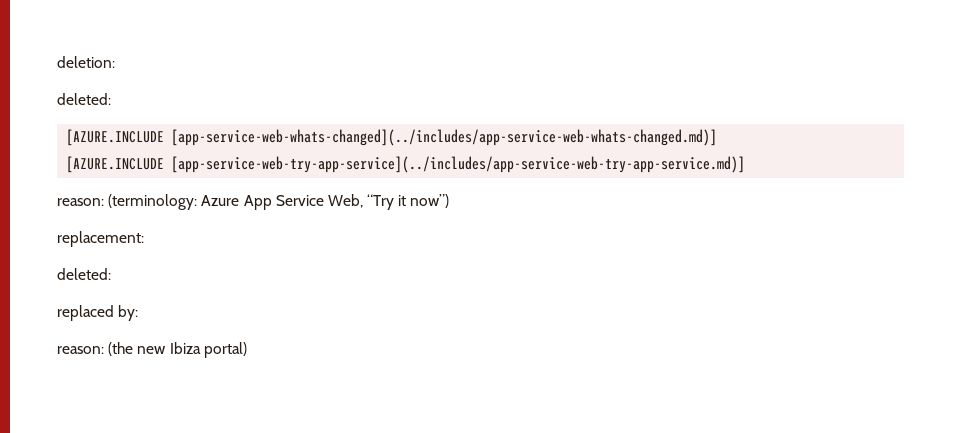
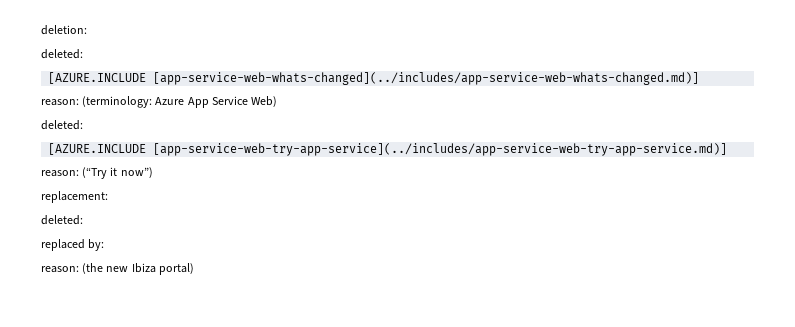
- [AZURE.INCLUDE [app-service-web-try-app-service](../includes/app-service-web-try-app-service.md)]
- reason: (terminology: Azure App Service Web, “Try it now”)
+ reason: (terminology: Azure App Service Web)
+ deleted:
+ [AZURE.INCLUDE [app-service-web-try-app-service](../includes/app-service-web-try-app-service.md)]
+ reason: (“Try it now”)

